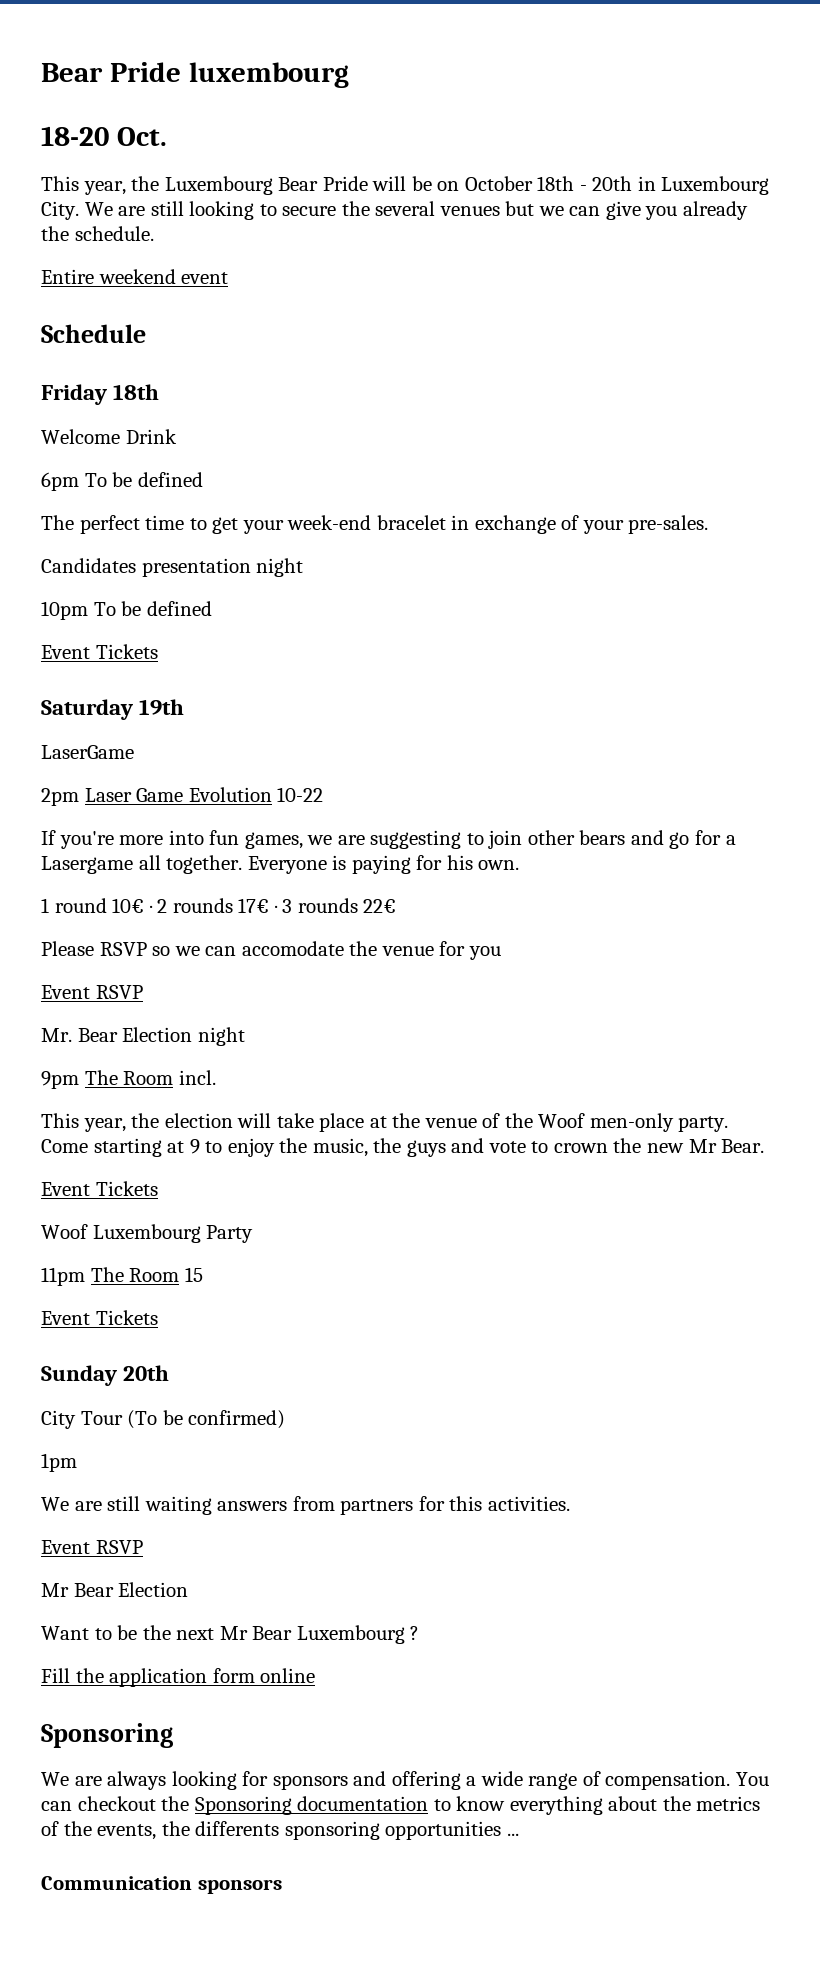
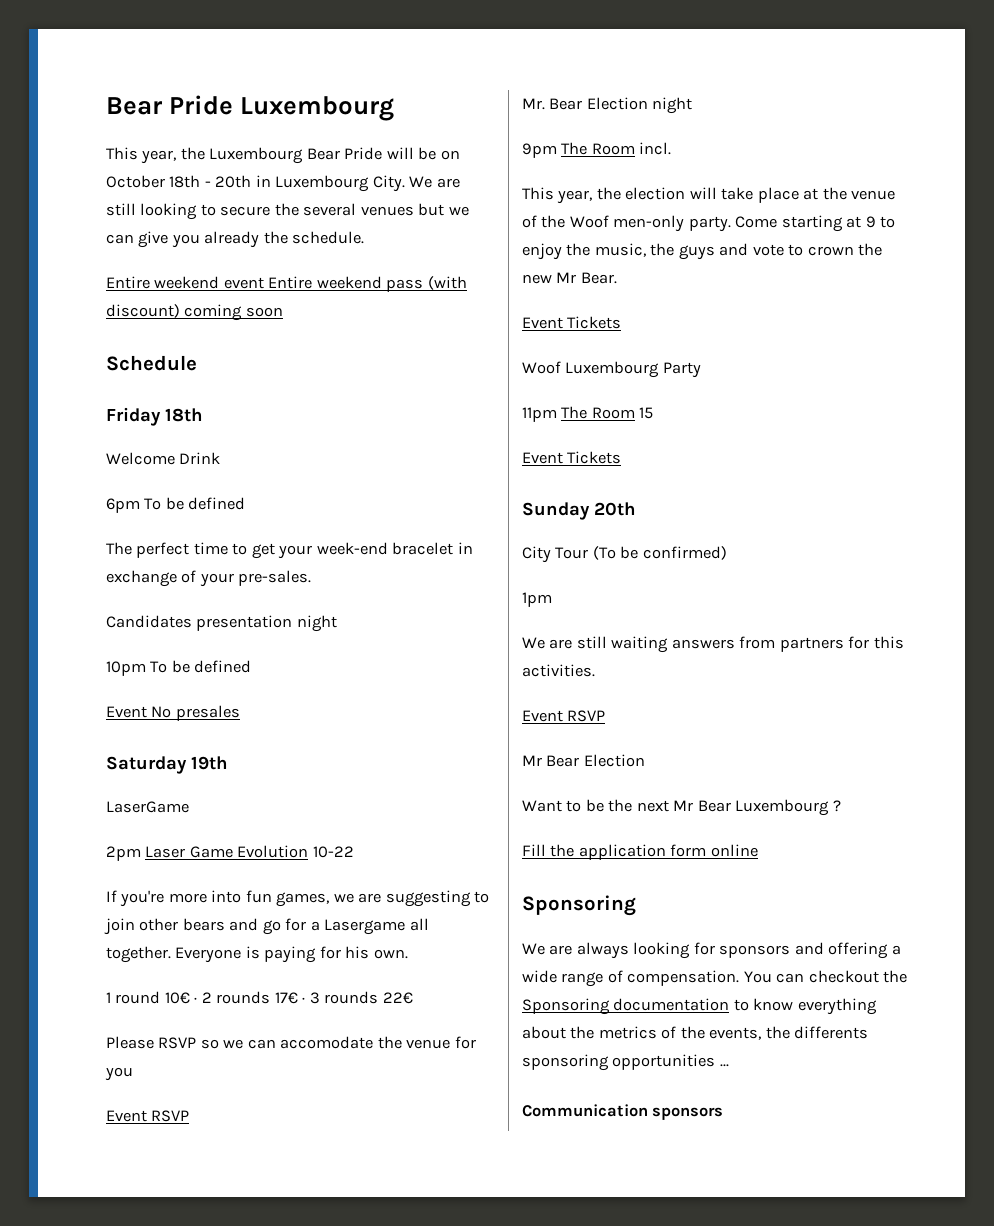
- Bear Pride luxembourg
- 18-20 Oct.
+ Bear Pride Luxembourg
- Entire weekend event
+ Entire weekend event Entire weekend pass (with discount) coming soon
  10pm To be defined
- Event Tickets
+ Event No presales

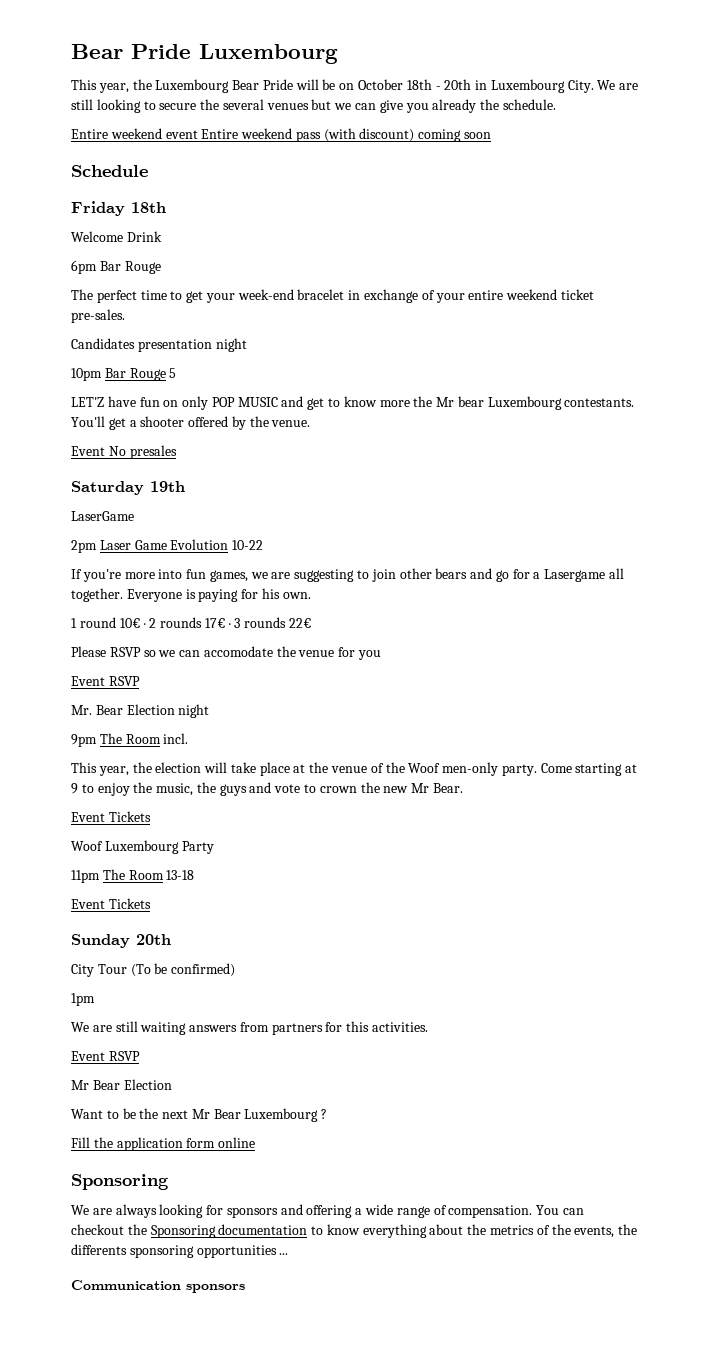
- 6pm To be defined
+ 6pm Bar Rouge
- The perfect time to get your week-end bracelet in exchange of your pre-sales.
+ The perfect time to get your week-end bracelet in exchange of your entire weekend ticket pre-sales.
- 10pm To be defined
+ 10pm Bar Rouge 5
+ LET'Z have fun on only POP MUSIC and get to know more the Mr bear Luxembourg contestants. You'll get a shooter offered by the venue.
- 11pm The Room 15
+ 11pm The Room 13-18

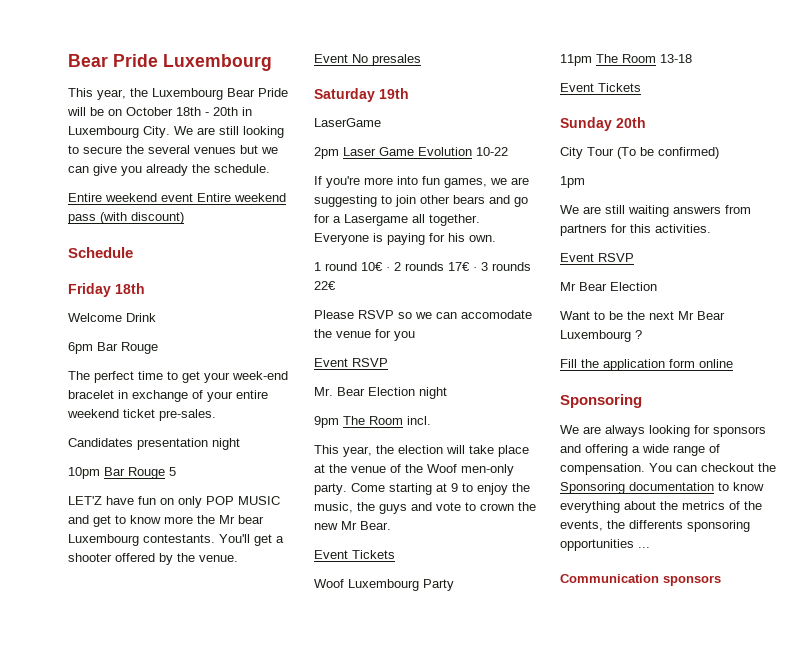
- Entire weekend event Entire weekend pass (with discount) coming soon
+ Entire weekend event Entire weekend pass (with discount)

